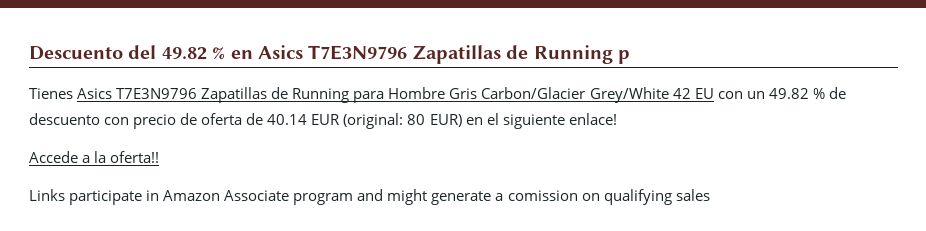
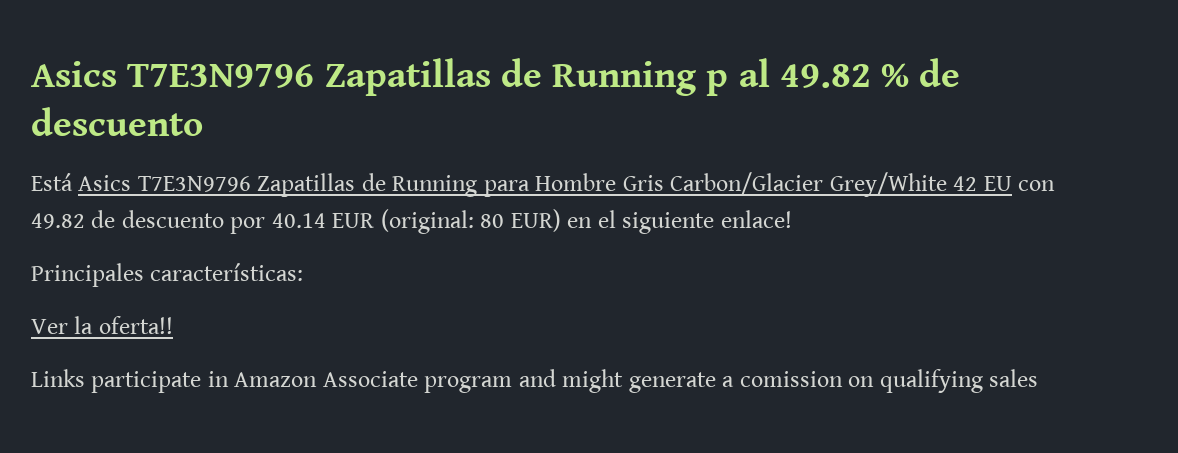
- Descuento del 49.82 % en Asics T7E3N9796 Zapatillas de Running p
- Tienes Asics T7E3N9796 Zapatillas de Running para Hombre Gris Carbon/Glacier Grey/White 42 EU con un 49.82 % de descuento con precio de oferta de 40.14 EUR (original: 80 EUR) en el siguiente enlace!
+ Asics T7E3N9796 Zapatillas de Running p al 49.82 % de descuento
+ Está Asics T7E3N9796 Zapatillas de Running para Hombre Gris Carbon/Glacier Grey/White 42 EU con 49.82 de descuento por 40.14 EUR (original: 80 EUR) en el siguiente enlace!
- Accede a la oferta!!
+ Principales características:
+ Ver la oferta!!

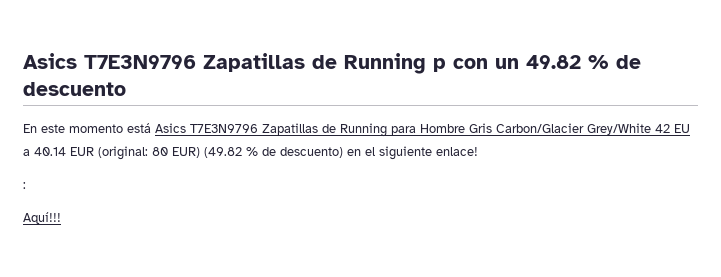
- Asics T7E3N9796 Zapatillas de Running p al 49.82 % de descuento
+ Asics T7E3N9796 Zapatillas de Running p con un 49.82 % de descuento
- Está Asics T7E3N9796 Zapatillas de Running para Hombre Gris Carbon/Glacier Grey/White 42 EU con 49.82 de descuento por 40.14 EUR (original: 80 EUR) en el siguiente enlace!
+ En este momento está Asics T7E3N9796 Zapatillas de Running para Hombre Gris Carbon/Glacier Grey/White 42 EU a 40.14 EUR (original: 80 EUR) (49.82 % de descuento) en el siguiente enlace!
- Principales características:
- Ver la oferta!!
- Links participate in Amazon Associate program and might generate a comission on qualifying sales
+ :
+ Aquí!!!

